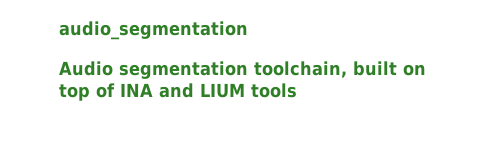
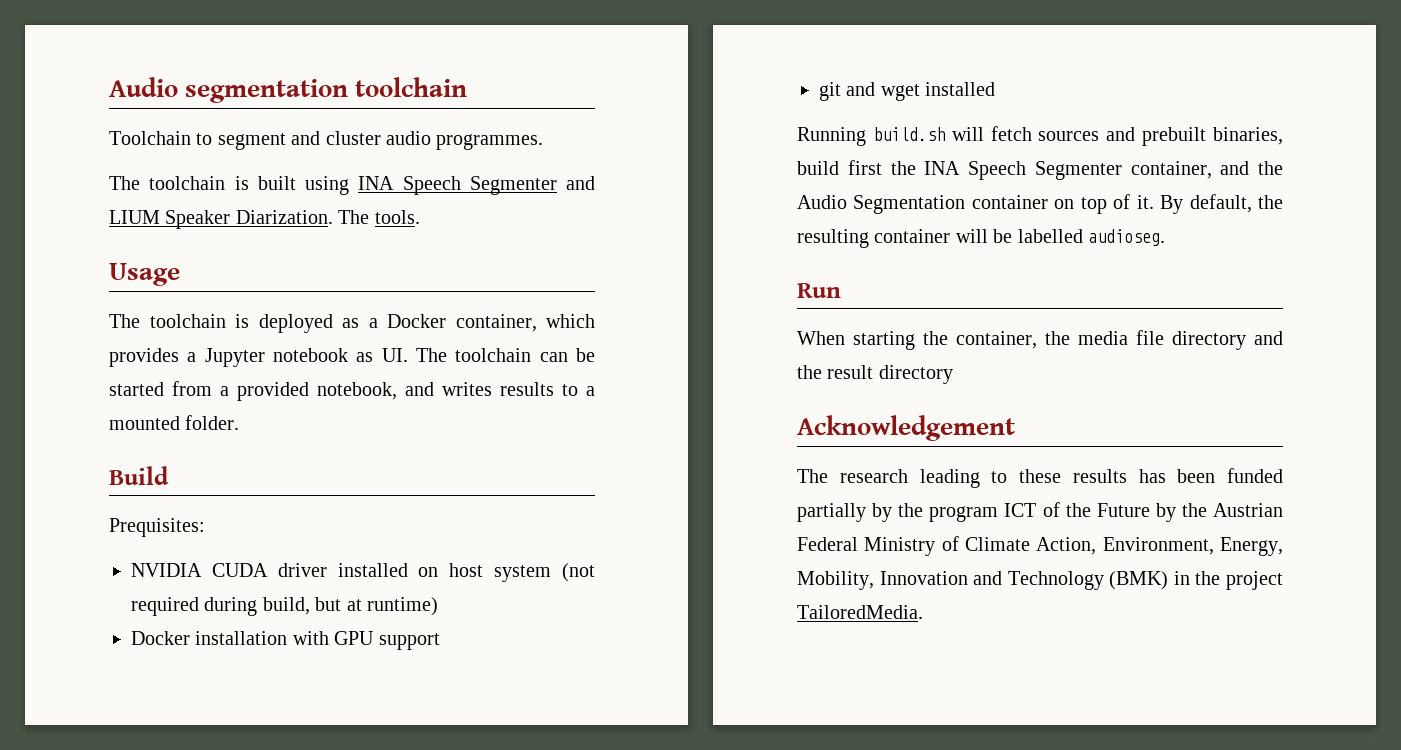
- audio_segmentation
- Audio segmentation toolchain, built on top of INA and LIUM tools
+ Audio segmentation toolchain
+ Toolchain to segment and cluster audio programmes.
+ The toolchain is built using INA Speech Segmenter and LIUM Speaker Diarization. The tools.
+ Usage
+ The toolchain is deployed as a Docker container, which provides a Jupyter notebook as UI. The toolchain can be started from a provided notebook, and writes results to a mounted folder.
+ Build
+ Prequisites:
+ NVIDIA CUDA driver installed on host system (not required during build, but at runtime)
+ Docker installation with GPU support
+ git and wget installed
+ Running build.sh will fetch sources and prebuilt binaries, build first the INA Speech Segmenter container, and the Audio Segmentation container on top of it. By default, the resulting container will be labelled audioseg.
+ Run
+ When starting the container, the media file directory and the result directory
+ Acknowledgement
+ The research leading to these results has been funded partially by the program ICT of the Future by the Austrian Federal Ministry of Climate Action, Environment, Energy, Mobility, Innovation and Technology (BMK) in the project TailoredMedia.

